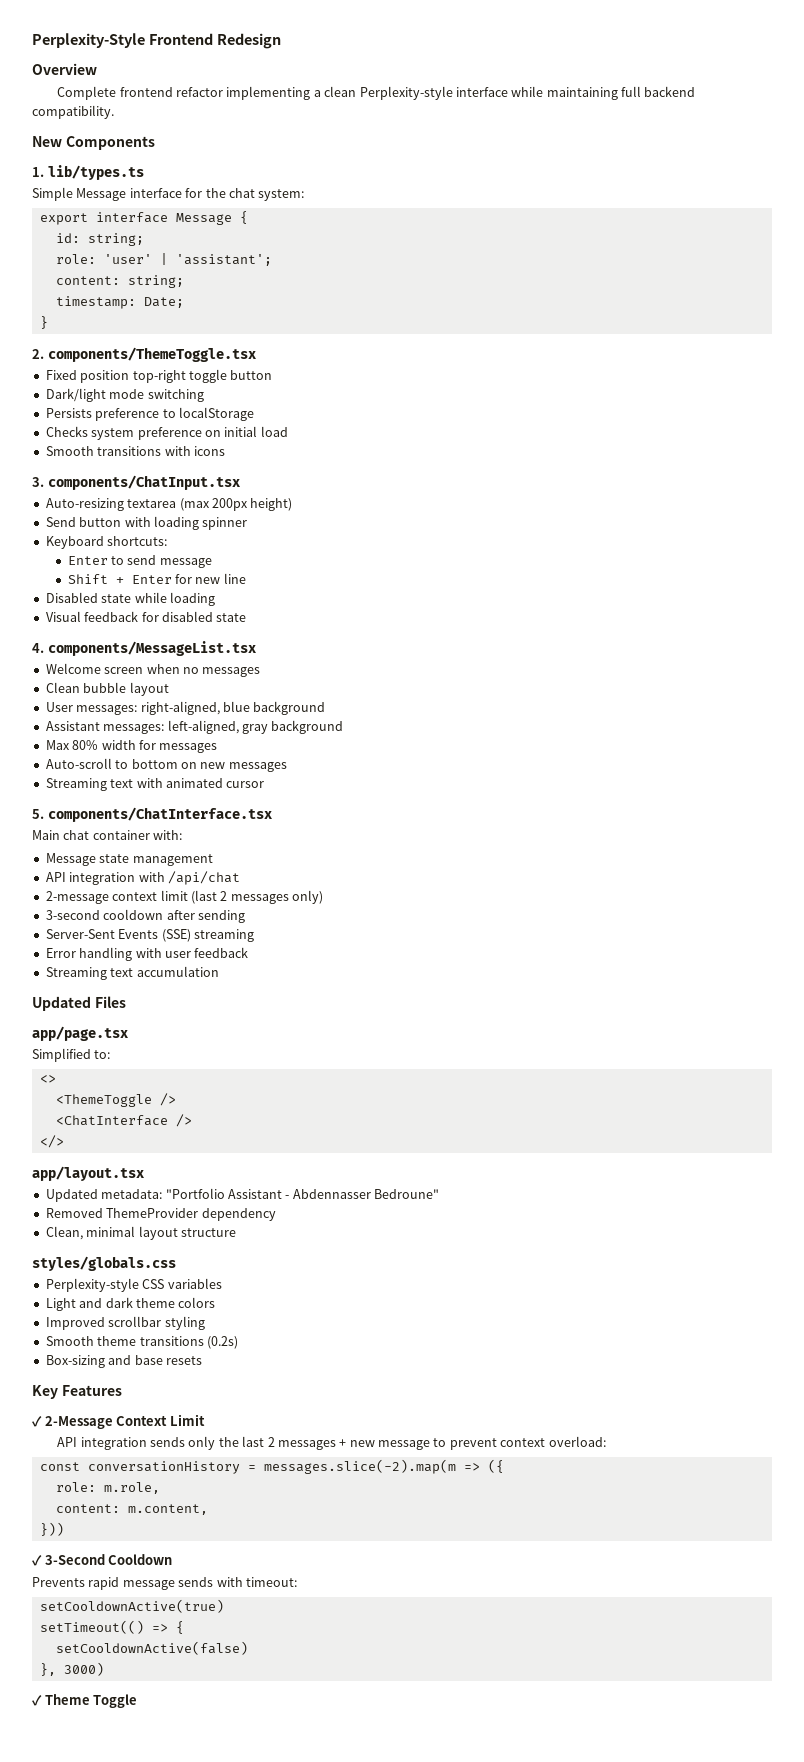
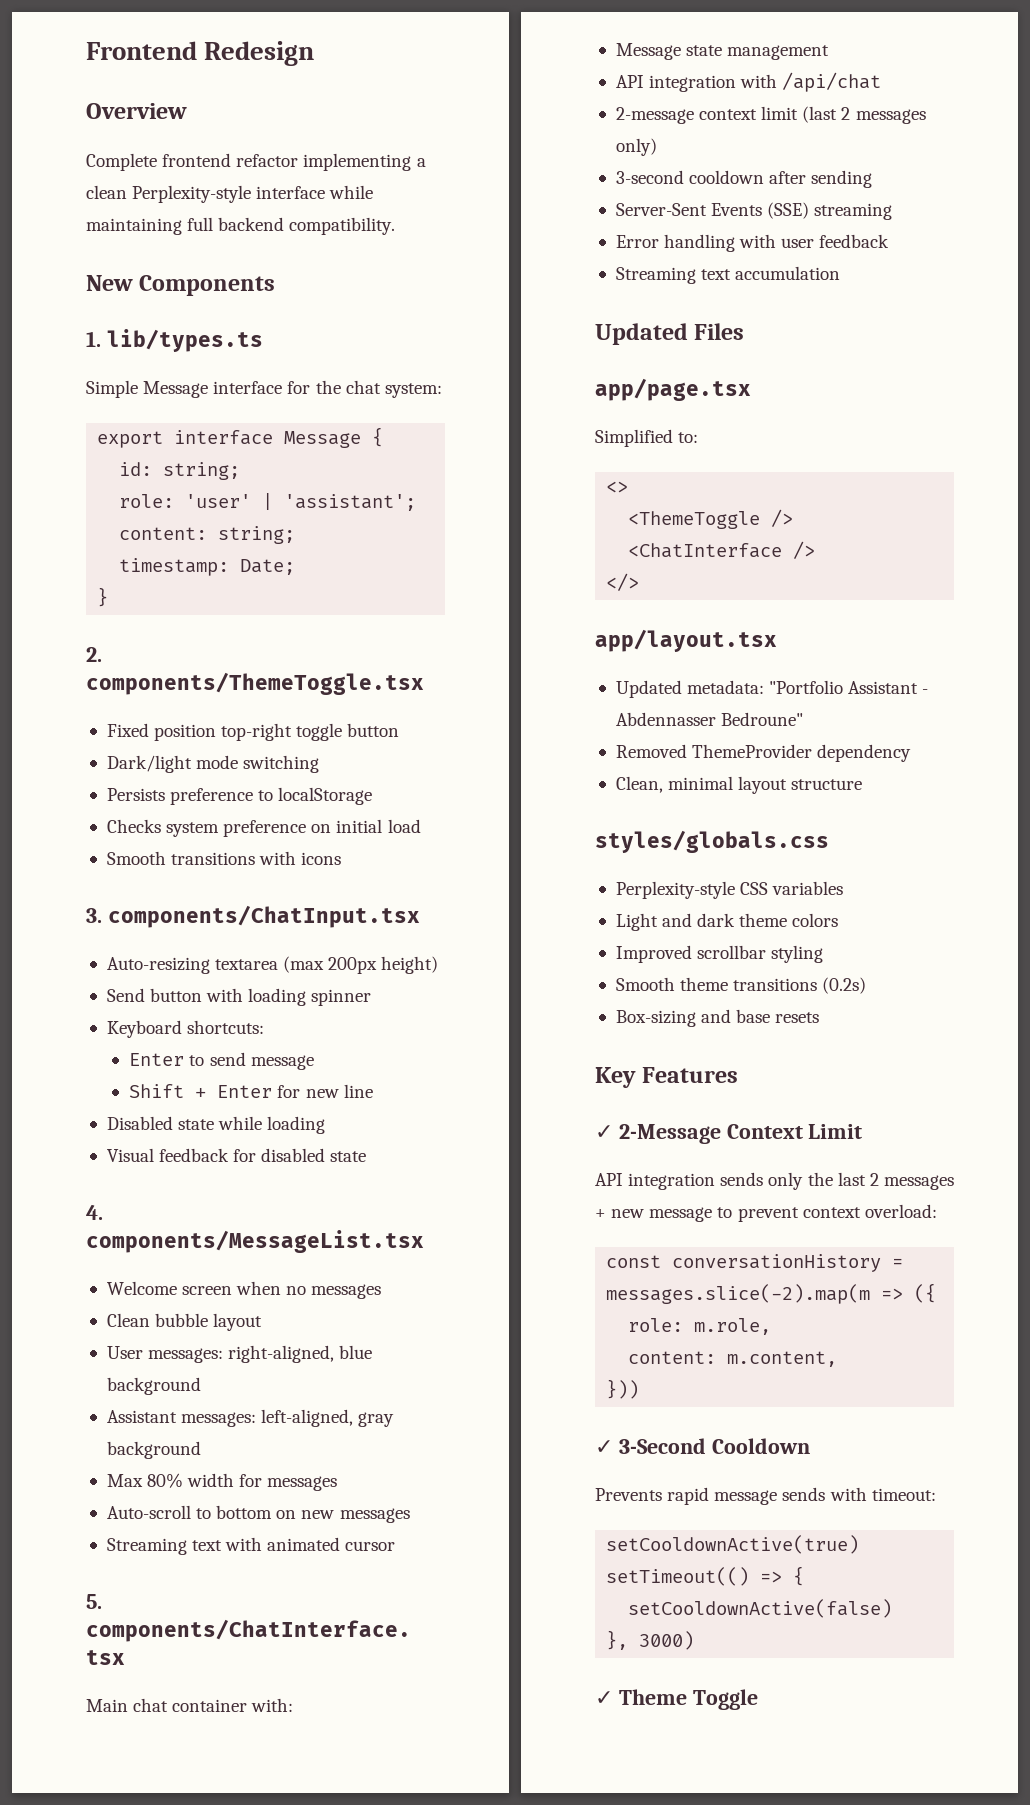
- Perplexity-Style Frontend Redesign
+ Frontend Redesign

